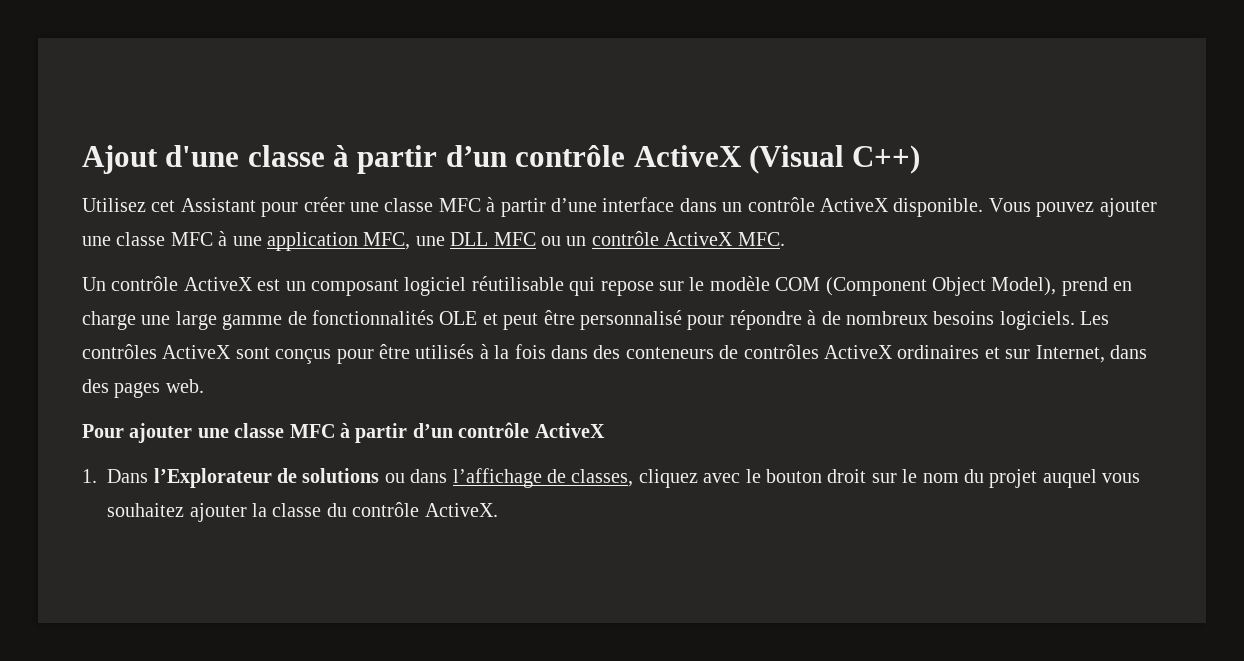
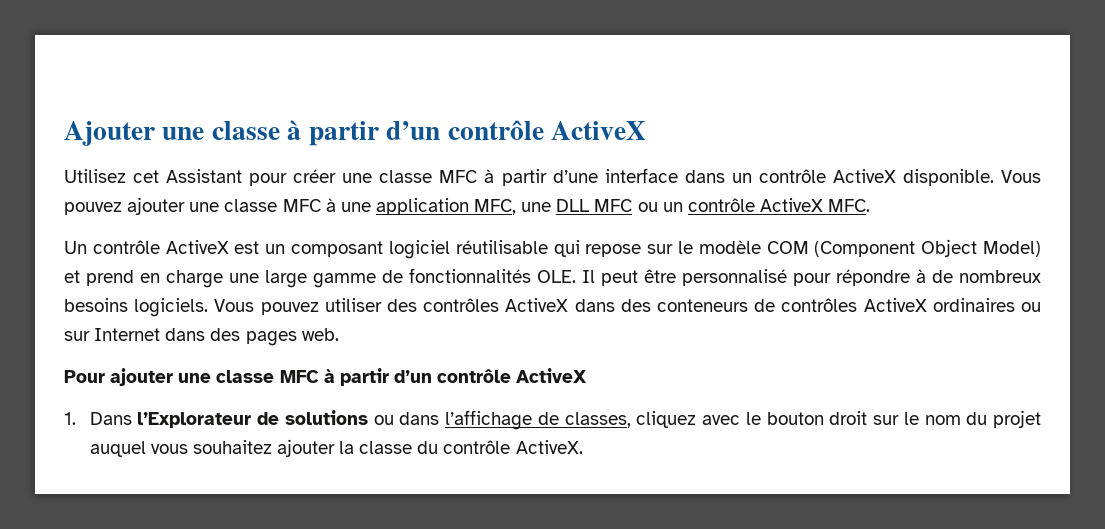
- Ajout d'une classe à partir d’un contrôle ActiveX (Visual C++)
+ Ajouter une classe à partir d’un contrôle ActiveX
- Un contrôle ActiveX est un composant logiciel réutilisable qui repose sur le modèle COM (Component Object Model), prend en charge une large gamme de fonctionnalités OLE et peut être personnalisé pour répondre à de nombreux besoins logiciels.
+ Un contrôle ActiveX est un composant logiciel réutilisable qui repose sur le modèle COM (Component Object Model) et prend en charge une large gamme de fonctionnalités OLE. Il peut être personnalisé pour répondre à de nombreux besoins logiciels.
- Les contrôles ActiveX sont conçus pour être utilisés à la fois dans des conteneurs de contrôles ActiveX ordinaires et sur Internet, dans des pages web.
+ Vous pouvez utiliser des contrôles ActiveX dans des conteneurs de contrôles ActiveX ordinaires ou sur Internet dans des pages web.

